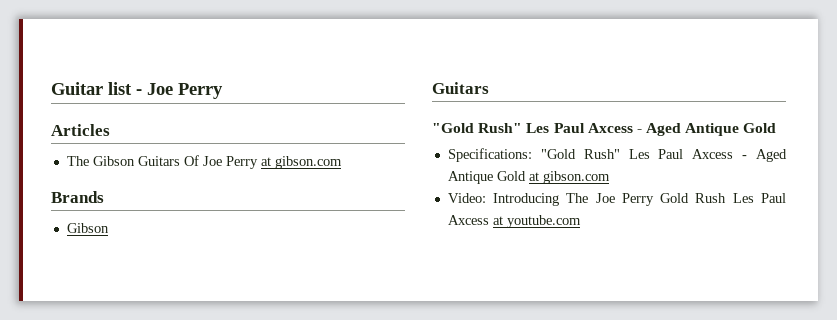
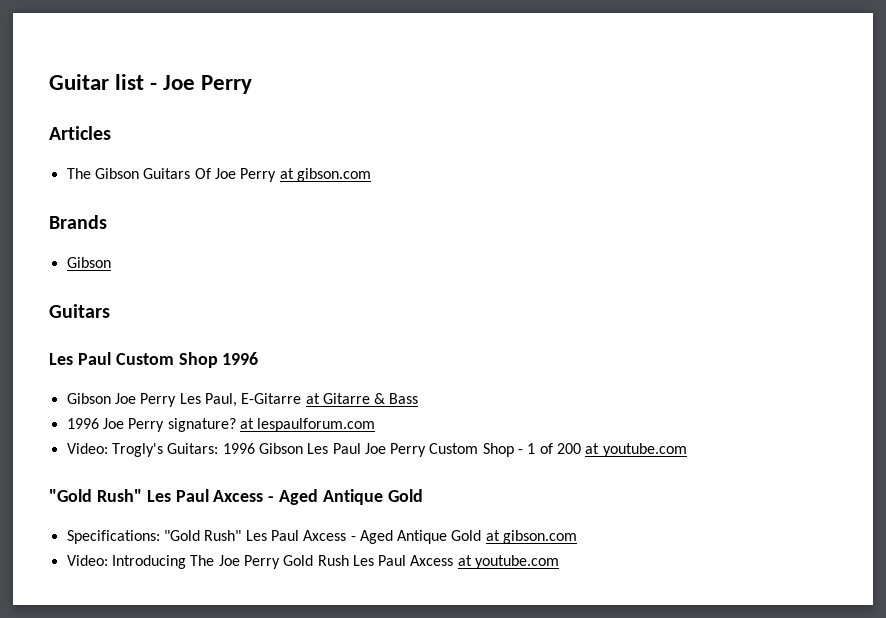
+ Les Paul Custom Shop 1996
+ Gibson Joe Perry Les Paul, E-Gitarre at Gitarre & Bass
+ 1996 Joe Perry signature? at lespaulforum.com
+ Video: Trogly's Guitars: 1996 Gibson Les Paul Joe Perry Custom Shop - 1 of 200 at youtube.com

